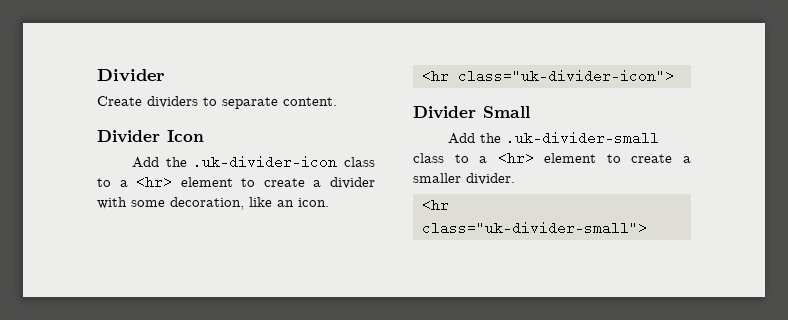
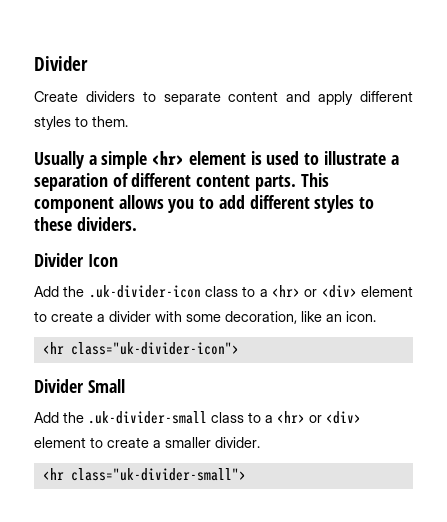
- Create dividers to separate content.
+ Create dividers to separate content and apply different styles to them.
+ Usually a simple <hr> element is used to illustrate a separation of different content parts. This component allows you to add different styles to these dividers.
- Add the .uk-divider-icon class to a <hr> element to create a divider with some decoration, like an icon.
+ Add the .uk-divider-icon class to a <hr> or <div> element to create a divider with some decoration, like an icon.
- Add the .uk-divider-small class to a <hr> element to create a smaller divider.
+ Add the .uk-divider-small class to a <hr> or <div> element to create a smaller divider.

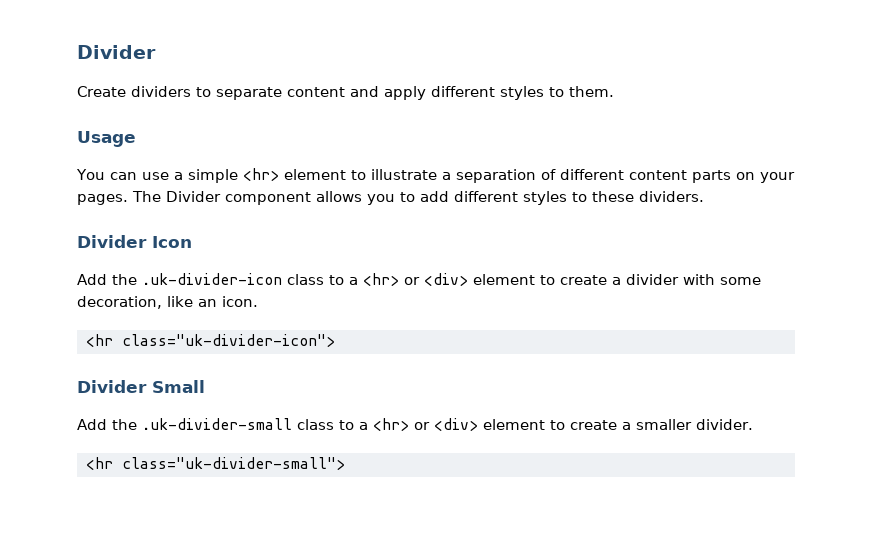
- Usually a simple <hr> element is used to illustrate a separation of different content parts. This component allows you to add different styles to these dividers.
+ Usage
+ You can use a simple <hr> element to illustrate a separation of different content parts on your pages. The Divider component allows you to add different styles to these dividers.

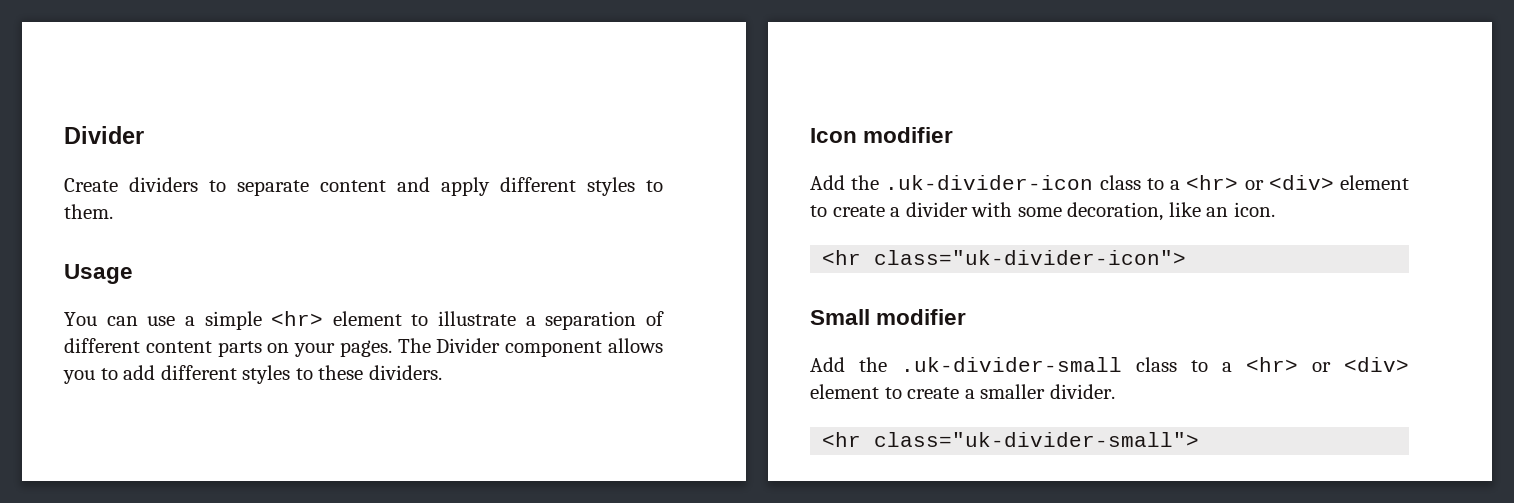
- Divider Icon
+ Icon modifier
- Divider Small
+ Small modifier

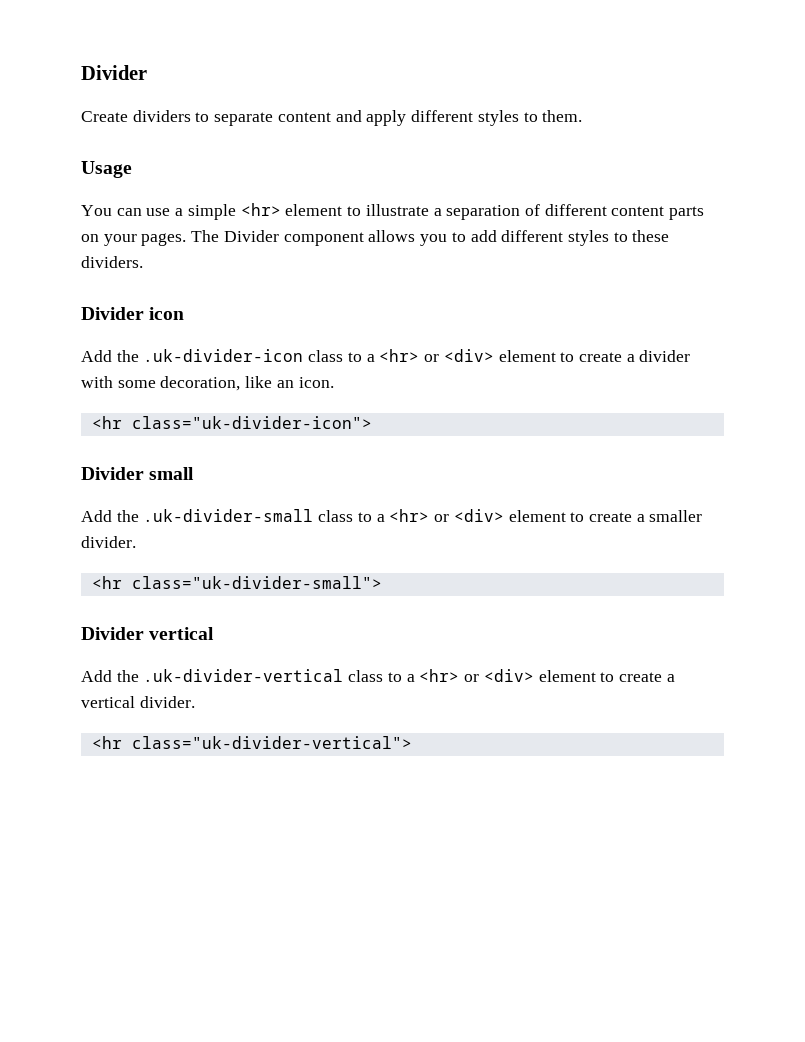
- Icon modifier
+ Divider icon
- Small modifier
+ Divider small
+ Divider vertical
+ Add the .uk-divider-vertical class to a <hr> or <div> element to create a vertical divider.
+ <hr class="uk-divider-vertical">

